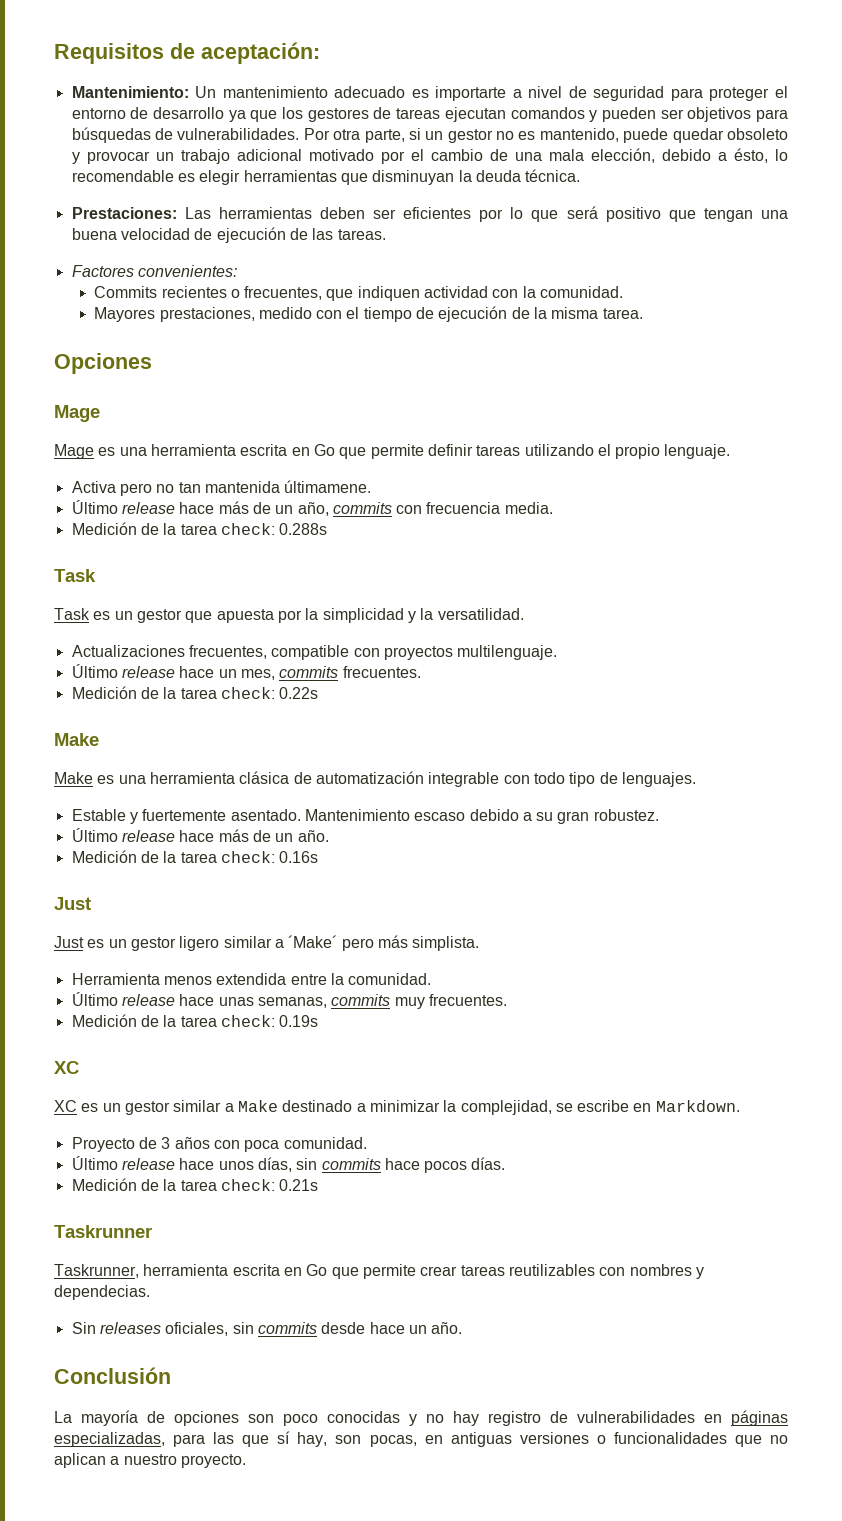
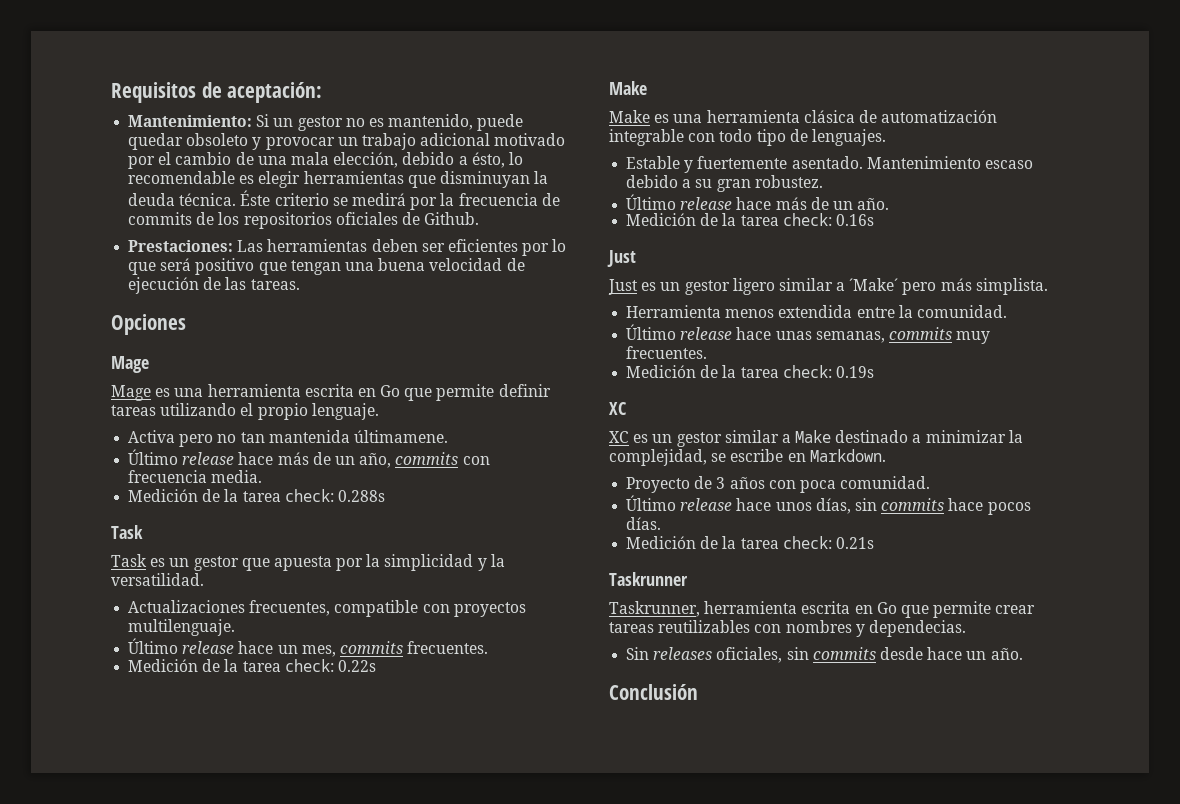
- Mantenimiento: Un mantenimiento adecuado es importarte a nivel de seguridad para proteger el entorno de desarrollo ya que los gestores de tareas ejecutan comandos y pueden ser objetivos para búsquedas de vulnerabilidades. Por otra parte, si un gestor no es mantenido, puede quedar obsoleto y provocar un trabajo adicional motivado por el cambio de una mala elección, debido a ésto, lo recomendable es elegir herramientas que disminuyan la deuda técnica.
+ Mantenimiento: Si un gestor no es mantenido, puede quedar obsoleto y provocar un trabajo adicional motivado por el cambio de una mala elección, debido a ésto, lo recomendable es elegir herramientas que disminuyan la deuda técnica. Éste criterio se medirá por la frecuencia de commits de los repositorios oficiales de Github.
- Factores convenientes:
- Commits recientes o frecuentes, que indiquen actividad con la comunidad.
- Mayores prestaciones, medido con el tiempo de ejecución de la misma tarea.
- La mayoría de opciones son poco conocidas y no hay registro de vulnerabilidades en páginas especializadas, para las que sí hay, son pocas, en antiguas versiones o funcionalidades que no aplican a nuestro proyecto.

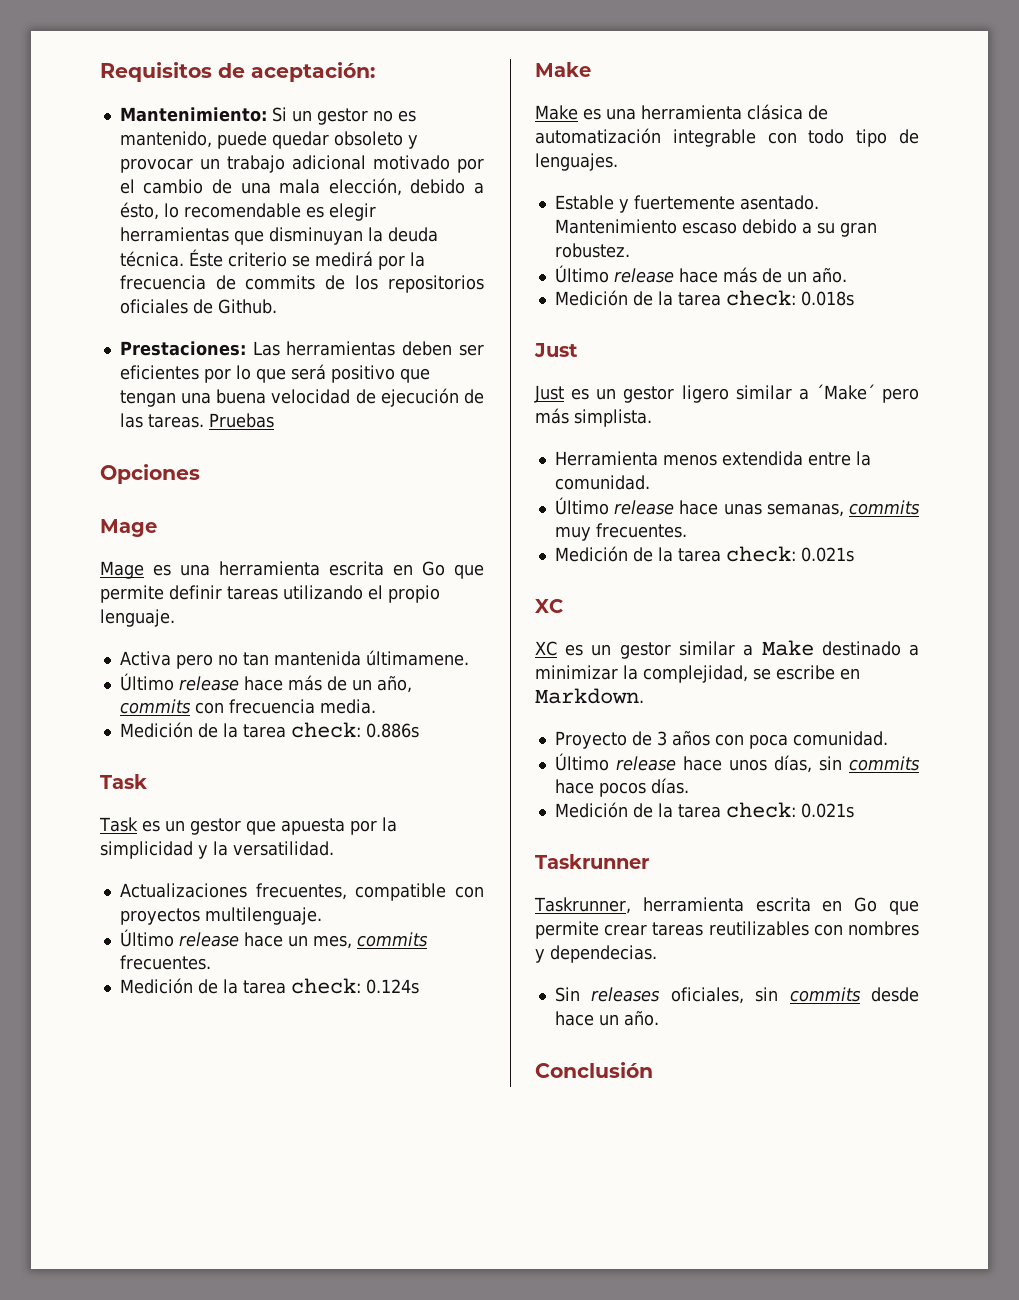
+ Pruebas
- Medición de la tarea check: 0.288s
+ Medición de la tarea check: 0.886s
- Medición de la tarea check: 0.22s
+ Medición de la tarea check: 0.124s
- Medición de la tarea check: 0.16s
+ Medición de la tarea check: 0.018s
  Último release hace unas semanas, commits muy frecuentes.
- Medición de la tarea check: 0.19s
+ Medición de la tarea check: 0.021s
  Último release hace unos días, sin commits hace pocos días.
- Medición de la tarea check: 0.21s
+ Medición de la tarea check: 0.021s

